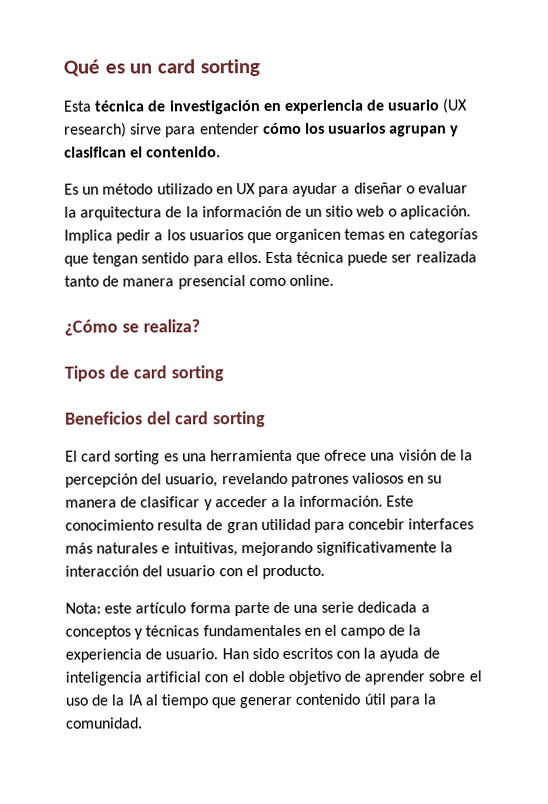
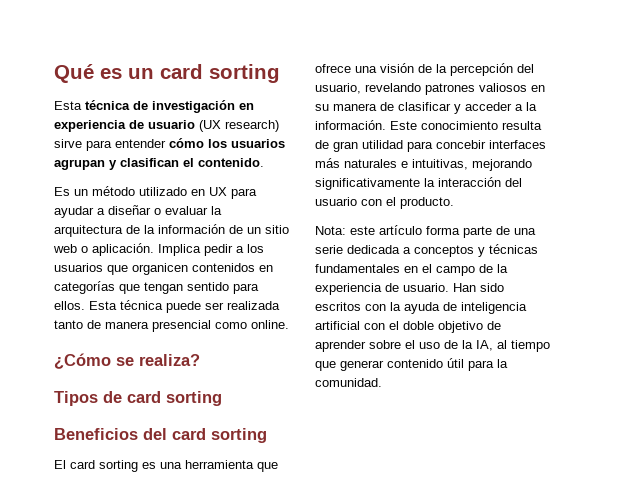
- Implica pedir a los usuarios que organicen temas en categorías que tengan sentido para ellos.
+ Implica pedir a los usuarios que organicen contenidos en categorías que tengan sentido para ellos.
- Han sido escritos con la ayuda de inteligencia artificial con el doble objetivo de aprender sobre el uso de la IA al tiempo que generar contenido útil para la comunidad.
+ Han sido escritos con la ayuda de inteligencia artificial con el doble objetivo de aprender sobre el uso de la IA, al tiempo que generar contenido útil para la comunidad.

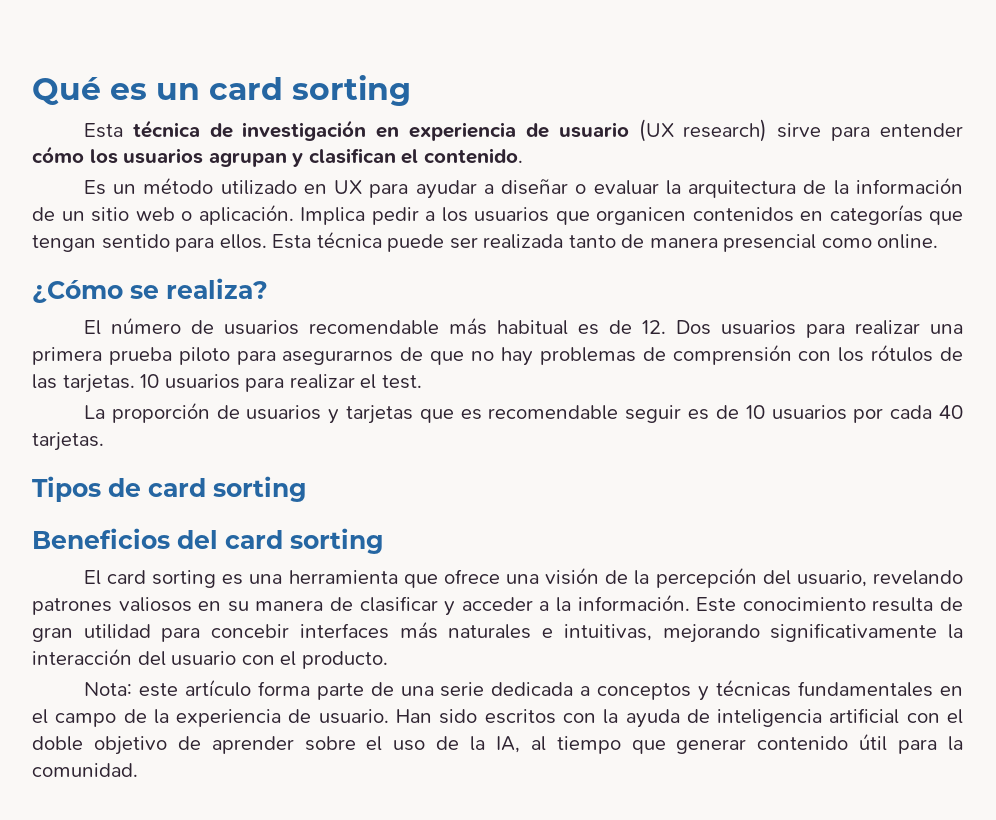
+ El número de usuarios recomendable más habitual es de 12. Dos usuarios para realizar una primera prueba piloto para asegurarnos de que no hay problemas de comprensión con los rótulos de las tarjetas. 10 usuarios para realizar el test.
+ La proporción de usuarios y tarjetas que es recomendable seguir es de 10 usuarios por cada 40 tarjetas.

